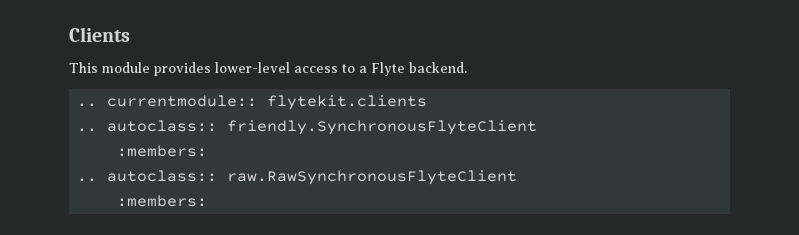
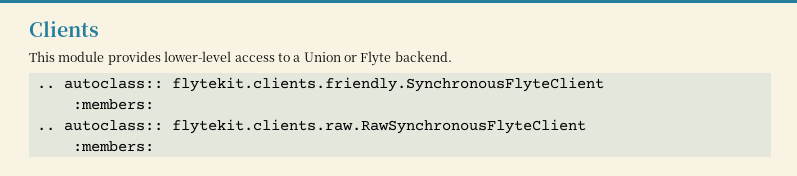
- This module provides lower-level access to a Flyte backend.
+ This module provides lower-level access to a Union or Flyte backend.
- .. currentmodule:: flytekit.clients
- .. autoclass:: friendly.SynchronousFlyteClient
+ .. autoclass:: flytekit.clients.friendly.SynchronousFlyteClient
- .. autoclass:: raw.RawSynchronousFlyteClient
+ .. autoclass:: flytekit.clients.raw.RawSynchronousFlyteClient

